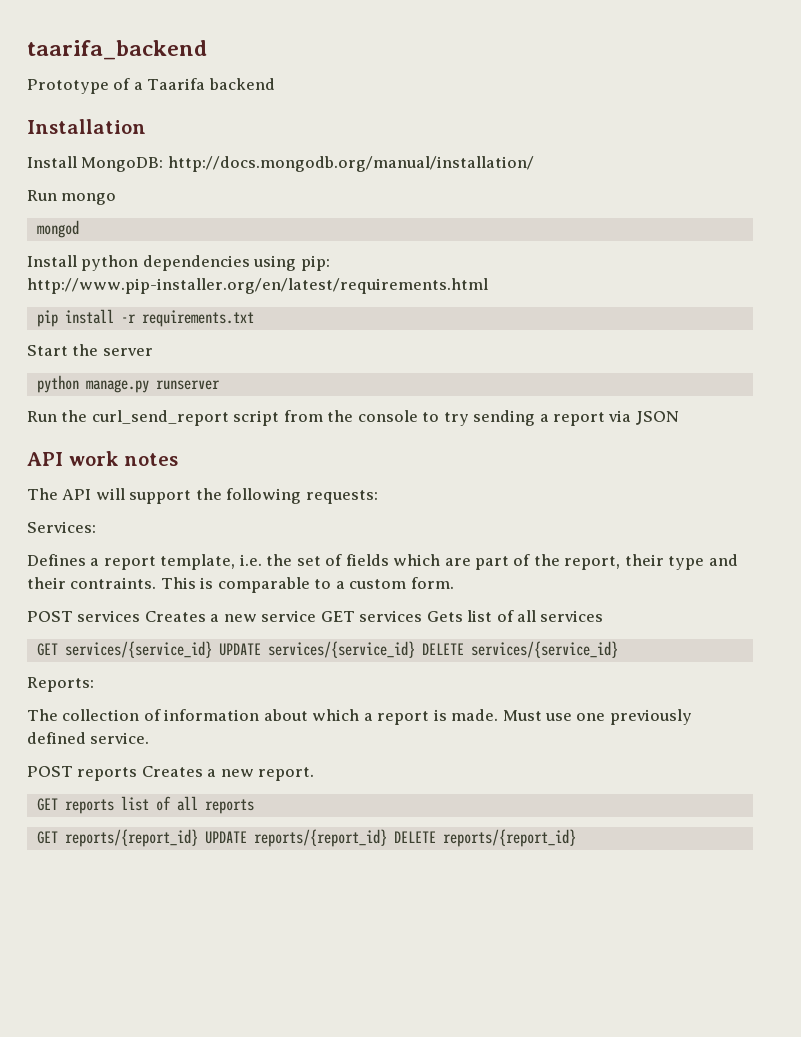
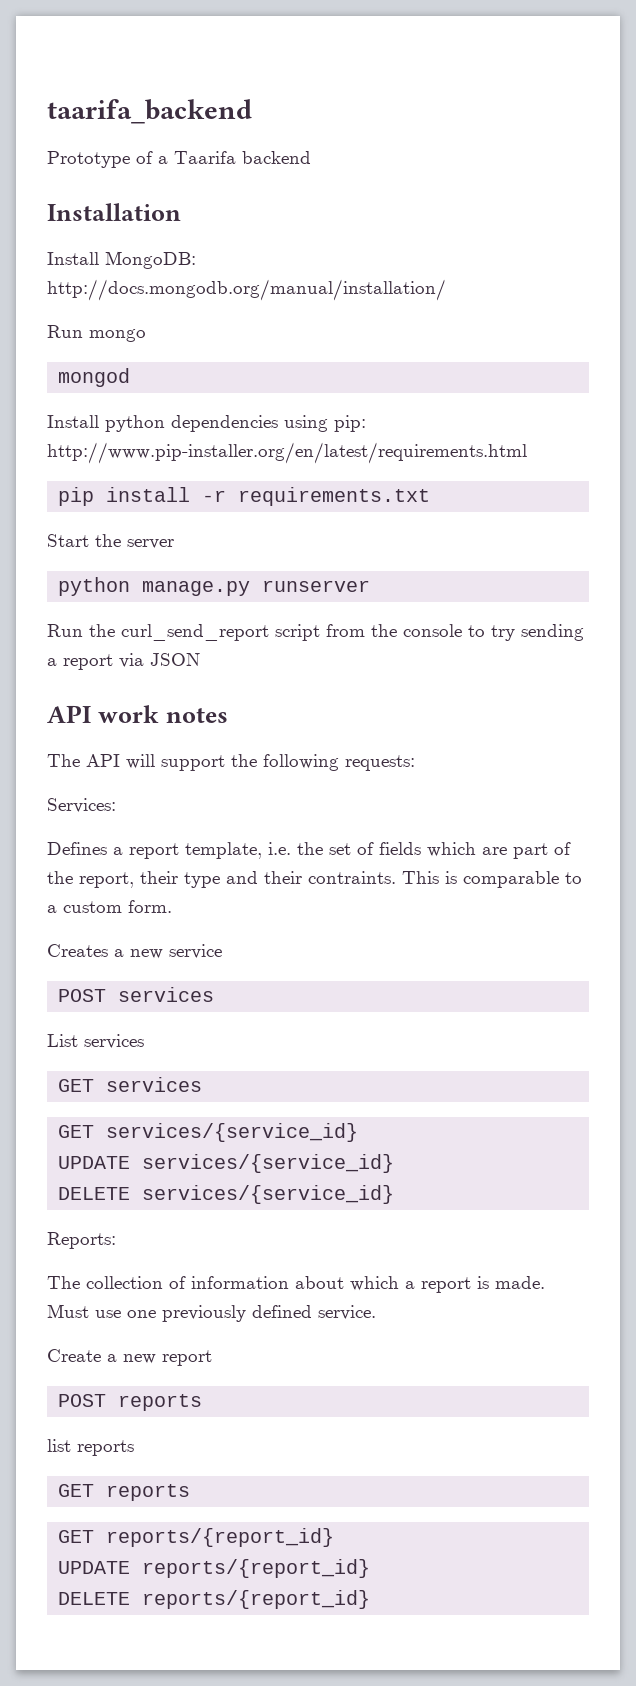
- POST services Creates a new service GET services Gets list of all services
+ Creates a new service
+ POST services
+ List services
+ GET services
- GET services/{service_id} UPDATE services/{service_id} DELETE services/{service_id}
+ GET services/{service_id}
+ UPDATE services/{service_id}
+ DELETE services/{service_id}
- POST reports Creates a new report.
- GET reports list of all reports
+ Create a new report
+ POST reports
+ list reports
+ GET reports
- GET reports/{report_id} UPDATE reports/{report_id} DELETE reports/{report_id}
+ GET reports/{report_id}
+ UPDATE reports/{report_id}
+ DELETE reports/{report_id}

